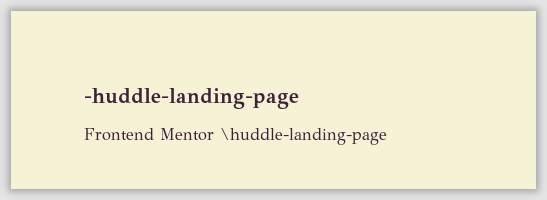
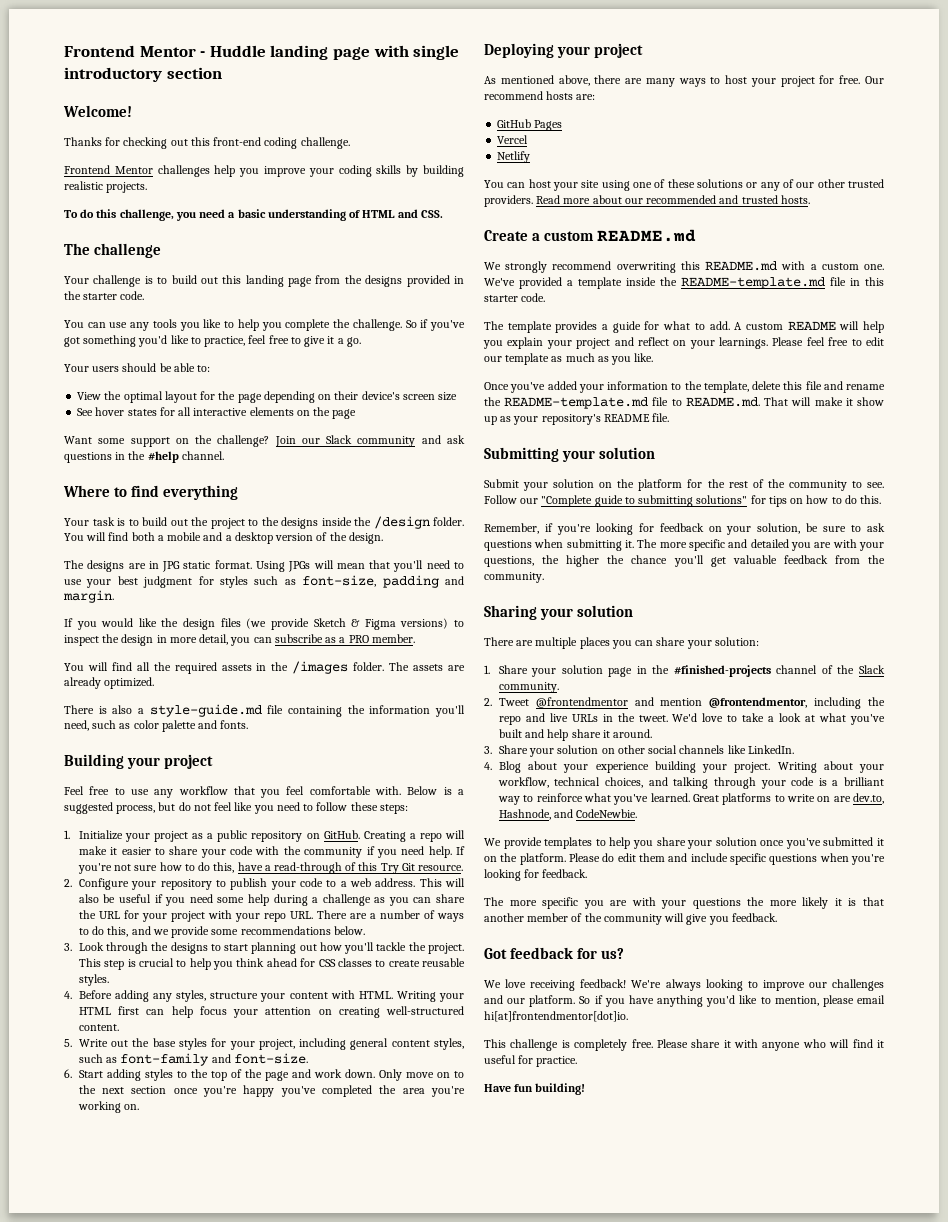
- -huddle-landing-page
- Frontend Mentor \huddle-landing-page
+ Frontend Mentor - Huddle landing page with single introductory section
+ Welcome!
+ Thanks for checking out this front-end coding challenge.
+ Frontend Mentor challenges help you improve your coding skills by building realistic projects.
+ To do this challenge, you need a basic understanding of HTML and CSS.
+ The challenge
+ Your challenge is to build out this landing page from the designs provided in the starter code.
+ You can use any tools you like to help you complete the challenge. So if you've got something you'd like to practice, feel free to give it a go.
+ Your users should be able to:
+ View the optimal layout for the page depending on their device's screen size
+ See hover states for all interactive elements on the page
+ Want some support on the challenge? Join our Slack community and ask questions in the #help channel.
+ Where to find everything
+ Your task is to build out the project to the designs inside the /design folder. You will find both a mobile and a desktop version of the design.
+ The designs are in JPG static format. Using JPGs will mean that you'll need to use your best judgment for styles such as font-size, padding and margin.
+ If you would like the design files (we provide Sketch & Figma versions) to inspect the design in more detail, you can subscribe as a PRO member.
+ You will find all the required assets in the /images folder. The assets are already optimized.
+ There is also a style-guide.md file containing the information you'll need, such as color palette and fonts.
+ Building your project
+ Feel free to use any workflow that you feel comfortable with. Below is a suggested process, but do not feel like you need to follow these steps:
+ 1. Initialize your project as a public repository on GitHub. Creating a repo will make it easier to share your code with the community if you need help. If you're not sure how to do this, have a read-through of this Try Git resource.
+ 2. Configure your repository to publish your code to a web address. This will also be useful if you need some help during a challenge as you can share the URL for your project with your repo URL. There are a number of ways to do this, and we provide some recommendations below.
+ 3. Look through the designs to start planning out how you'll tackle the project. This step is crucial to help you think ahead for CSS classes to create reusable styles.
+ 4. Before adding any styles, structure your content with HTML. Writing your HTML first can help focus your attention on creating well-structured content.
+ 5. Write out the base styles for your project, including general content styles, such as font-family and font-size.
+ 6. Start adding styles to the top of the page and work down. Only move on to the next section once you're happy you've completed the area you're working on.
+ Deploying your project
+ As mentioned above, there are many ways to host your project for free. Our recommend hosts are:
+ GitHub Pages
+ Vercel
+ Netlify
+ You can host your site using one of these solutions or any of our other trusted providers. Read more about our recommended and trusted hosts.
+ Create a custom README.md
+ We strongly recommend overwriting this README.md with a custom one. We've provided a template inside the README-template.md file in this starter code.
+ The template provides a guide for what to add. A custom README will help you explain your project and reflect on your learnings. Please feel free to edit our template as much as you like.
+ Once you've added your information to the template, delete this file and rename the README-template.md file to README.md. That will make it show up as your repository's README file.
+ Submitting your solution
+ Submit your solution on the platform for the rest of the community to see. Follow our "Complete guide to submitting solutions" for tips on how to do this.
+ Remember, if you're looking for feedback on your solution, be sure to ask questions when submitting it. The more specific and detailed you are with your questions, the higher the chance you'll get valuable feedback from the community.
+ Sharing your solution
+ There are multiple places you can share your solution:
+ 1. Share your solution page in the #finished-projects channel of the Slack community.
+ 2. Tweet @frontendmentor and mention @frontendmentor, including the repo and live URLs in the tweet. We'd love to take a look at what you've built and help share it around.
+ 3. Share your solution on other social channels like LinkedIn.
+ 4. Blog about your experience building your project. Writing about your workflow, technical choices, and talking through your code is a brilliant way to reinforce what you've learned. Great platforms to write on are dev.to, Hashnode, and CodeNewbie.
+ We provide templates to help you share your solution once you've submitted it on the platform. Please do edit them and include specific questions when you're looking for feedback.
+ The more specific you are with your questions the more likely it is that another member of the community will give you feedback.
+ Got feedback for us?
+ We love receiving feedback! We're always looking to improve our challenges and our platform. So if you have anything you'd like to mention, please email hi[at]frontendmentor[dot]io.
+ This challenge is completely free. Please share it with anyone who will find it useful for practice.
+ Have fun building!

